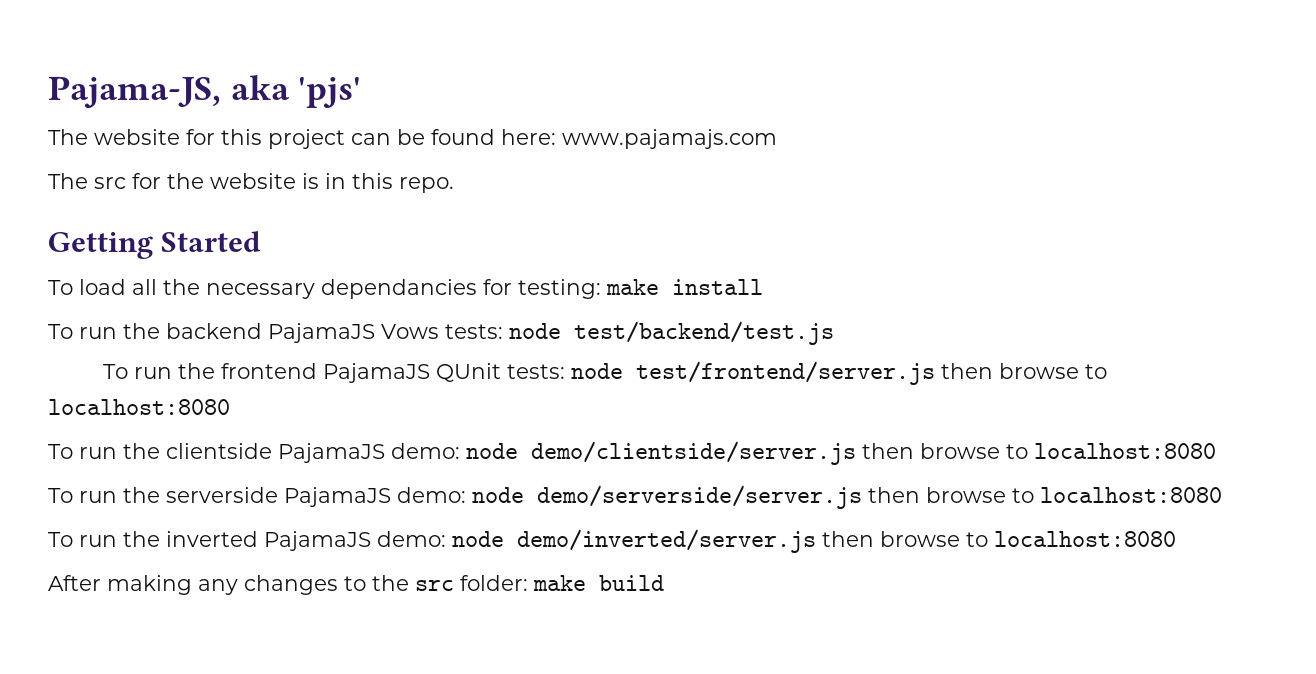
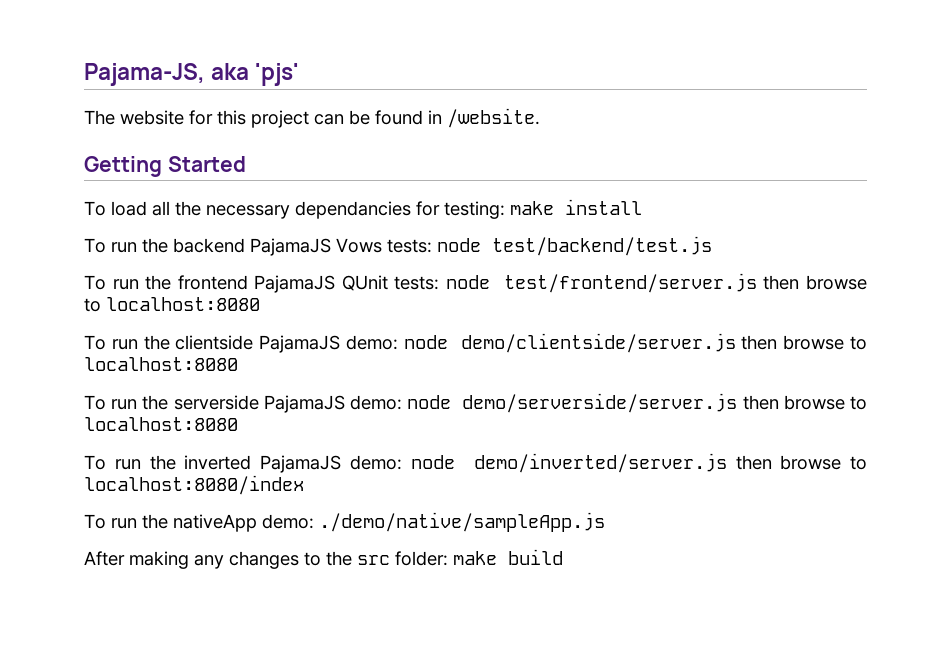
- The website for this project can be found here: www.pajamajs.com
- The src for the website is in this repo.
+ The website for this project can be found in /website.
- To run the inverted PajamaJS demo: node demo/inverted/server.js then browse to localhost:8080
+ To run the inverted PajamaJS demo: node demo/inverted/server.js then browse to localhost:8080/index
+ To run the nativeApp demo: ./demo/native/sampleApp.js

